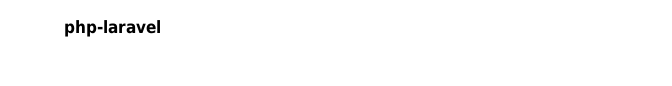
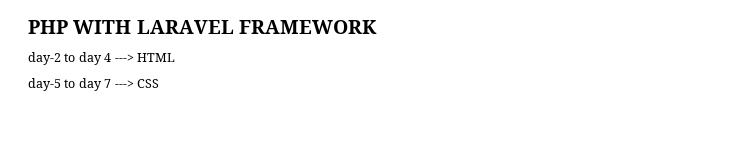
- php-laravel
+ PHP WITH LARAVEL FRAMEWORK
+ day-2 to day 4 ---> HTML
+ day-5 to day 7 ---> CSS

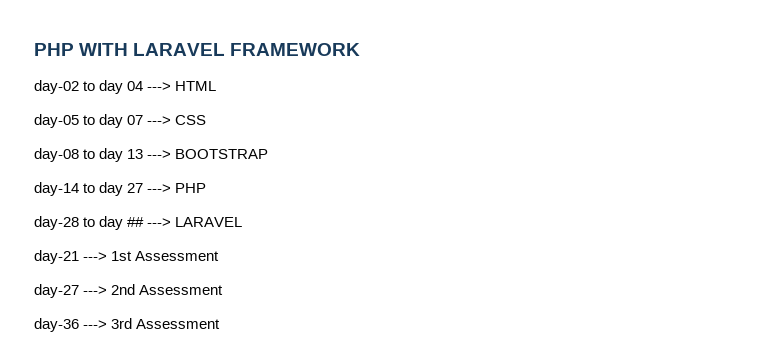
- day-2 to day 4 ---> HTML
+ day-02 to day 04 ---> HTML
- day-5 to day 7 ---> CSS
+ day-05 to day 07 ---> CSS
+ day-08 to day 13 ---> BOOTSTRAP
+ day-14 to day 27 ---> PHP
+ day-28 to day ## ---> LARAVEL
+ day-21 ---> 1st Assessment
+ day-27 ---> 2nd Assessment
+ day-36 ---> 3rd Assessment

